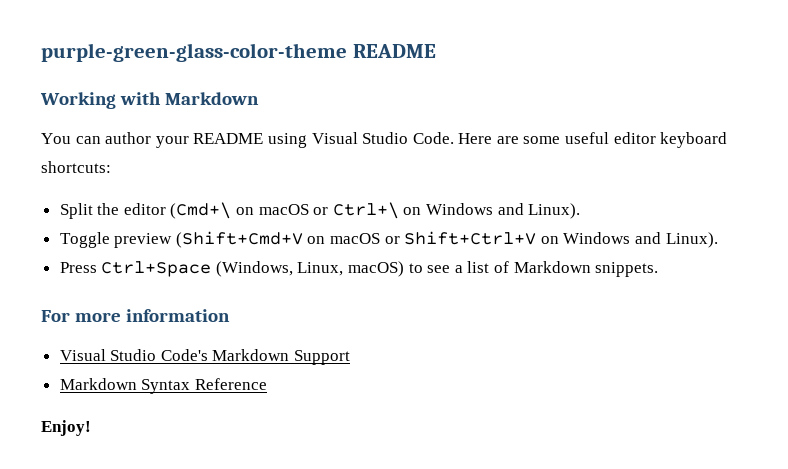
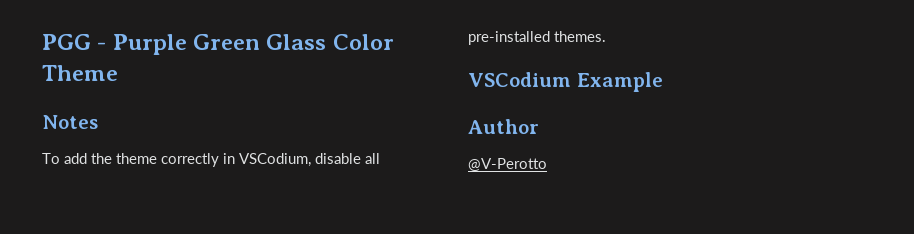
- purple-green-glass-color-theme README
- Working with Markdown
- You can author your README using Visual Studio Code. Here are some useful editor keyboard shortcuts:
- Split the editor (Cmd+\ on macOS or Ctrl+\ on Windows and Linux).
- Toggle preview (Shift+Cmd+V on macOS or Shift+Ctrl+V on Windows and Linux).
- Press Ctrl+Space (Windows, Linux, macOS) to see a list of Markdown snippets.
- For more information
- Visual Studio Code's Markdown Support
- Markdown Syntax Reference
- Enjoy!
+ PGG - Purple Green Glass Color Theme
+ Notes
+ To add the theme correctly in VSCodium, disable all pre-installed themes.
+ VSCodium Example
+ Author
+ @V-Perotto

